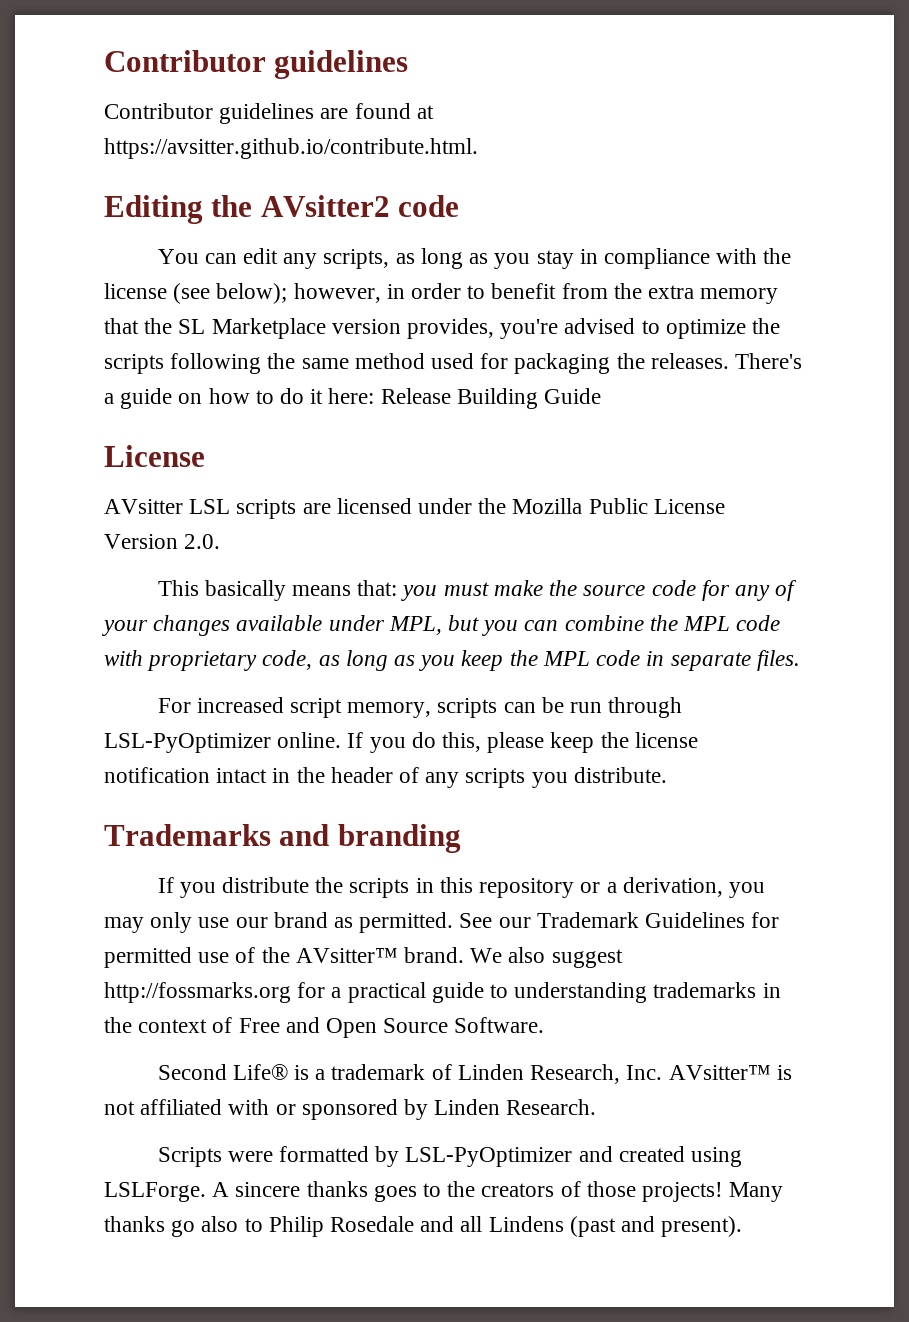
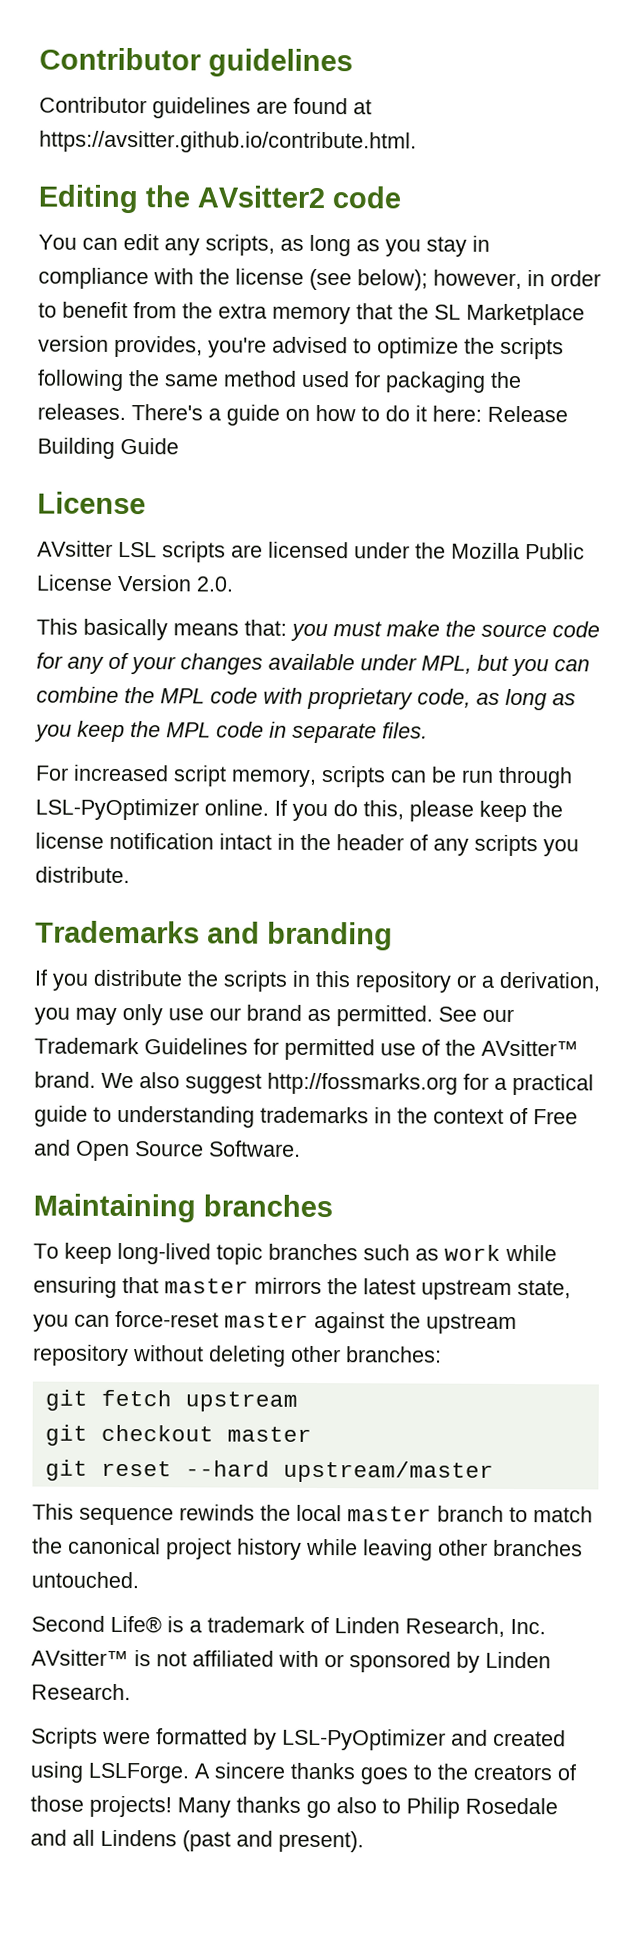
+ Maintaining branches
+ To keep long-lived topic branches such as work while ensuring that master mirrors the latest upstream state, you can force-reset master against the upstream repository without deleting other branches:
+ git fetch upstream
+ git checkout master
+ git reset --hard upstream/master
+ This sequence rewinds the local master branch to match the canonical project history while leaving other branches untouched.

